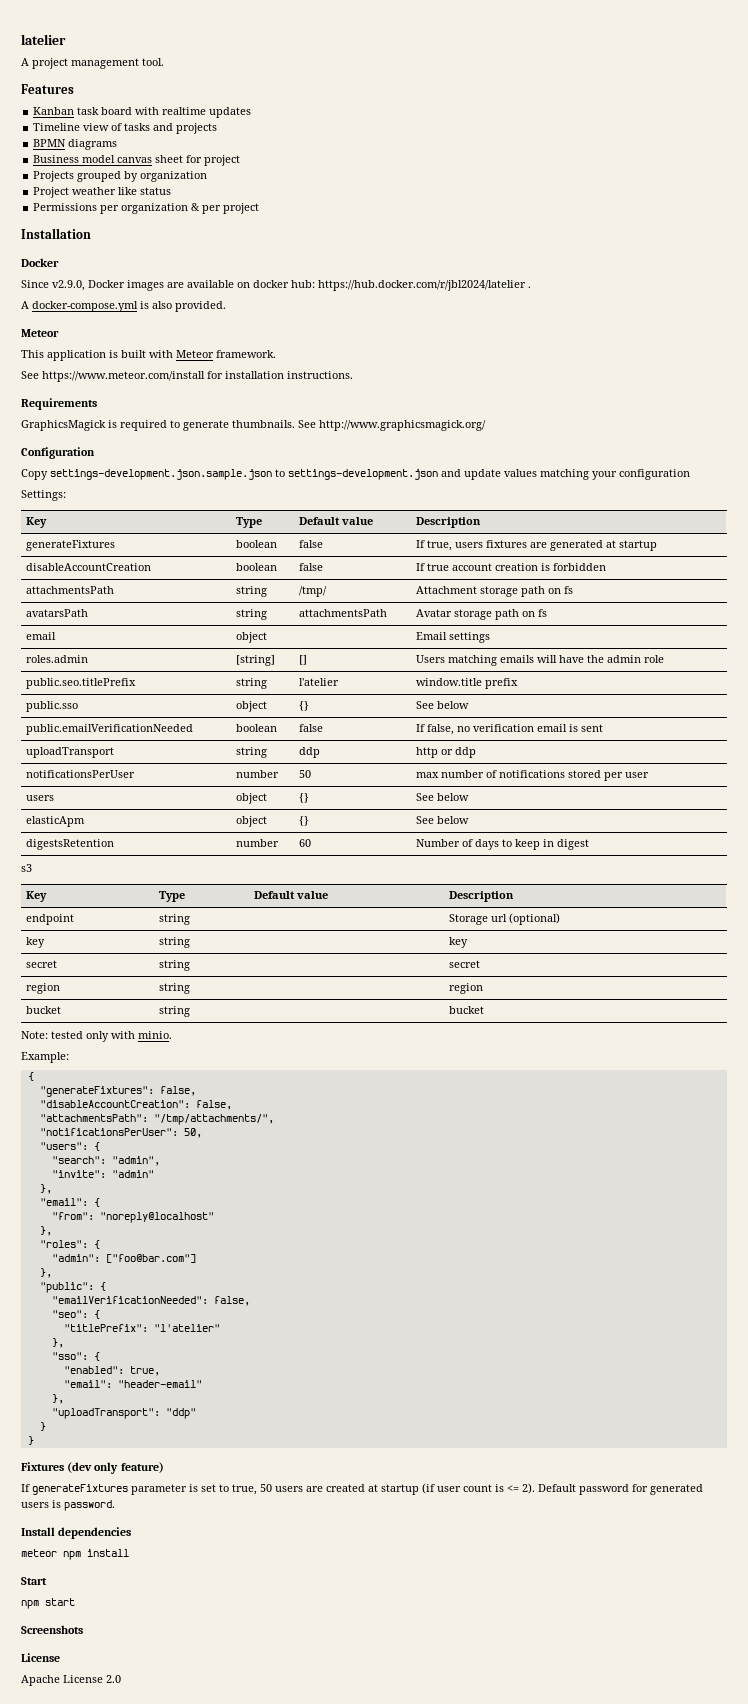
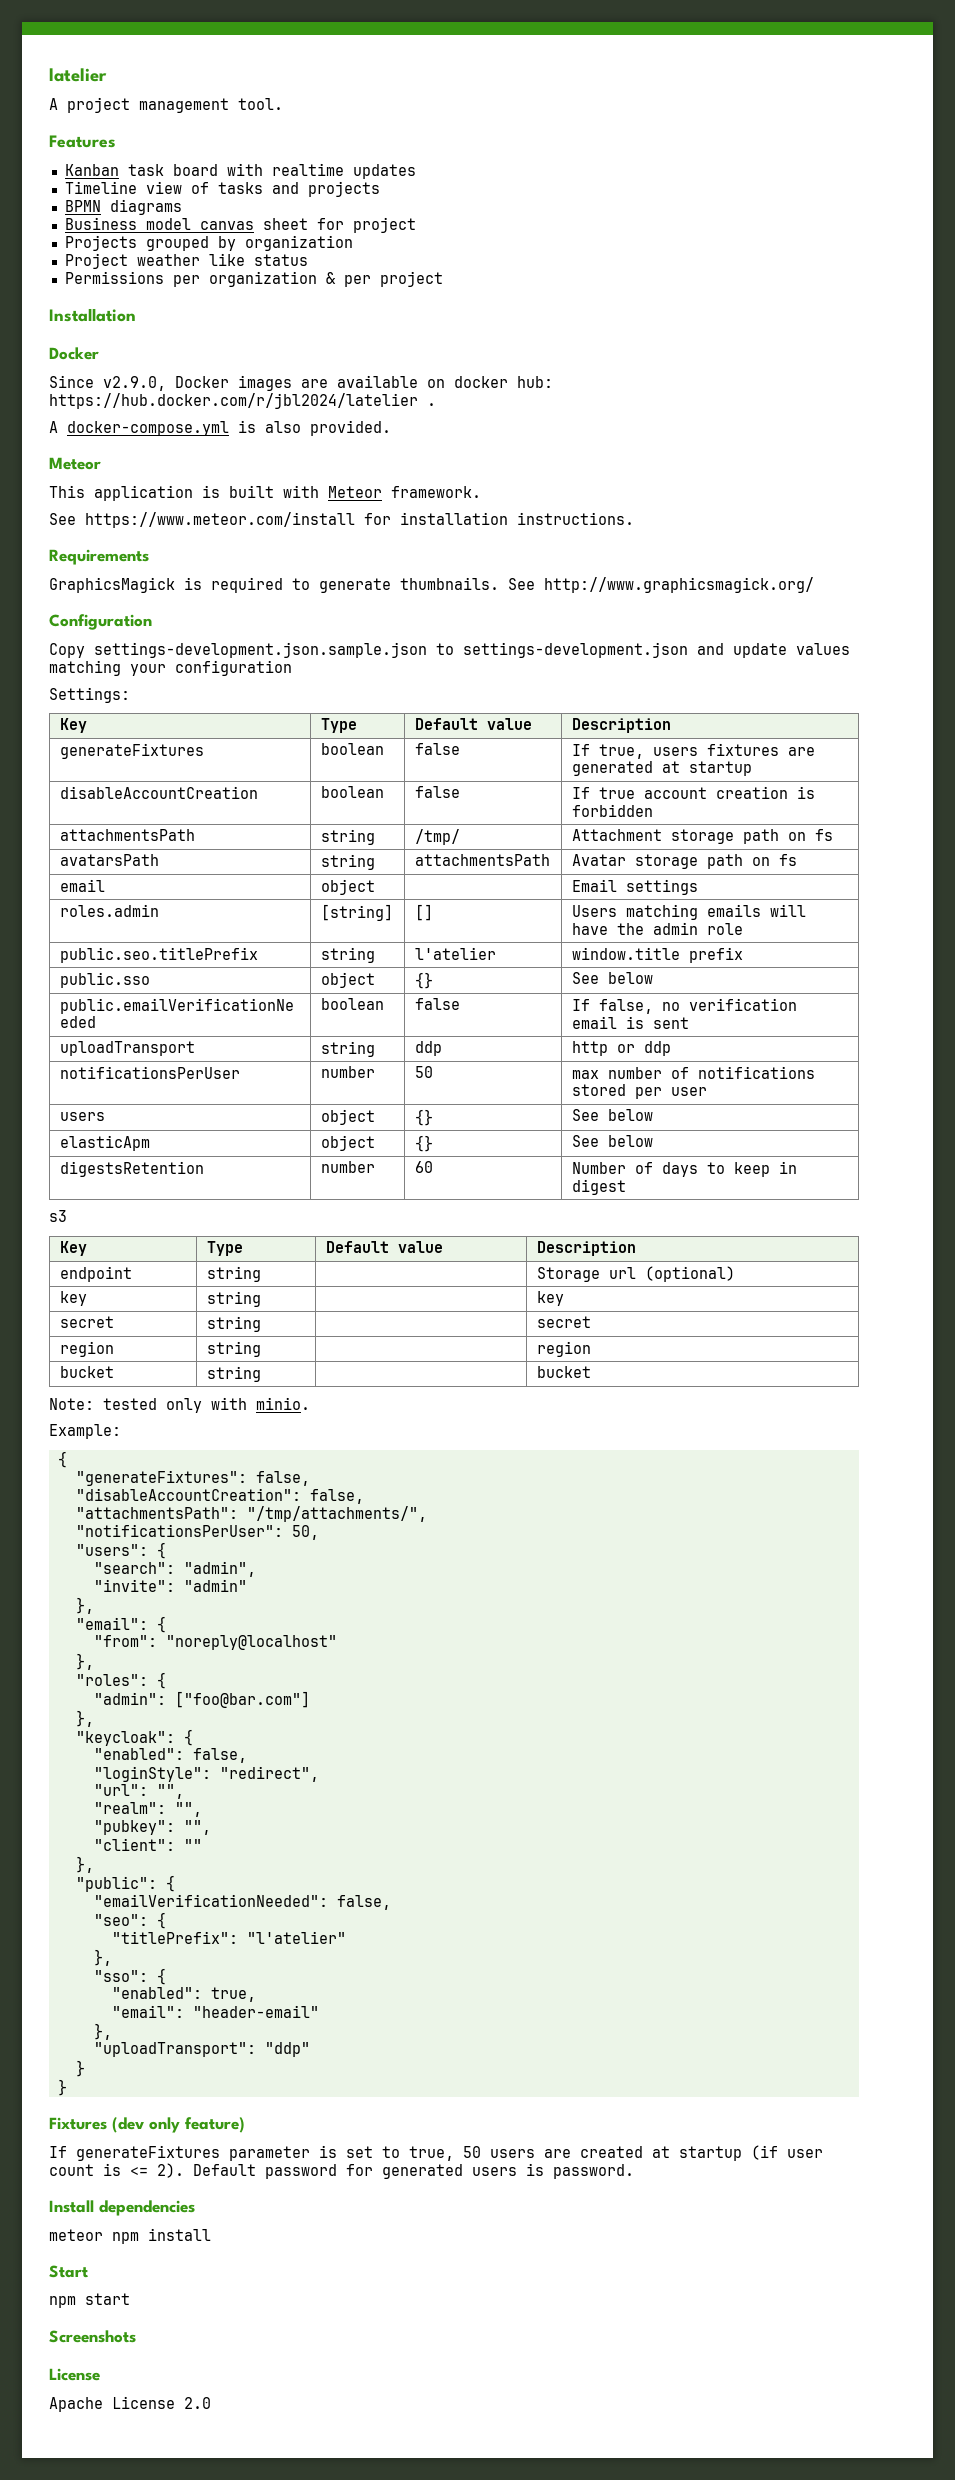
+ "keycloak": {
+ "enabled": false,
+ "loginStyle": "redirect",
+ "url": "",
+ "realm": "",
+ "pubkey": "",
+ "client": ""
+ },

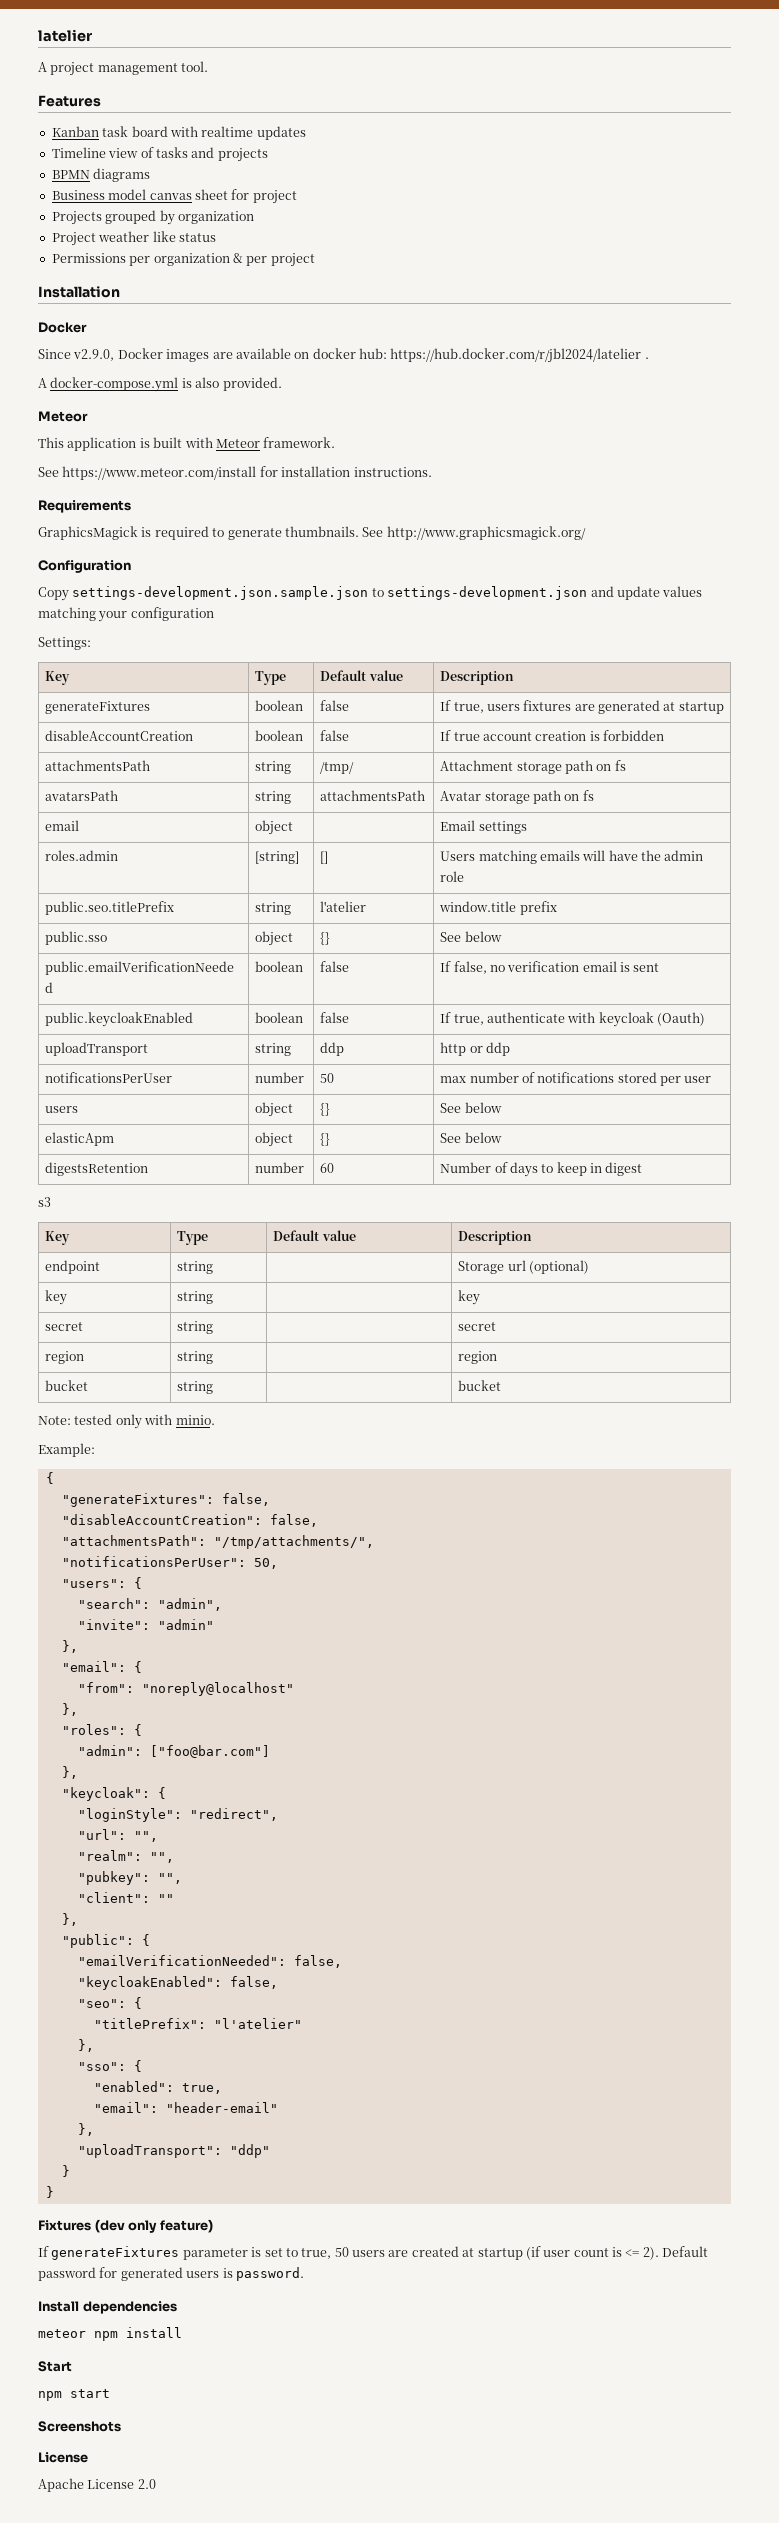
+ public.keycloakEnabled | boolean | false | If true, authenticate with keycloak (Oauth)
- "enabled": false,
+ "keycloakEnabled": false,

